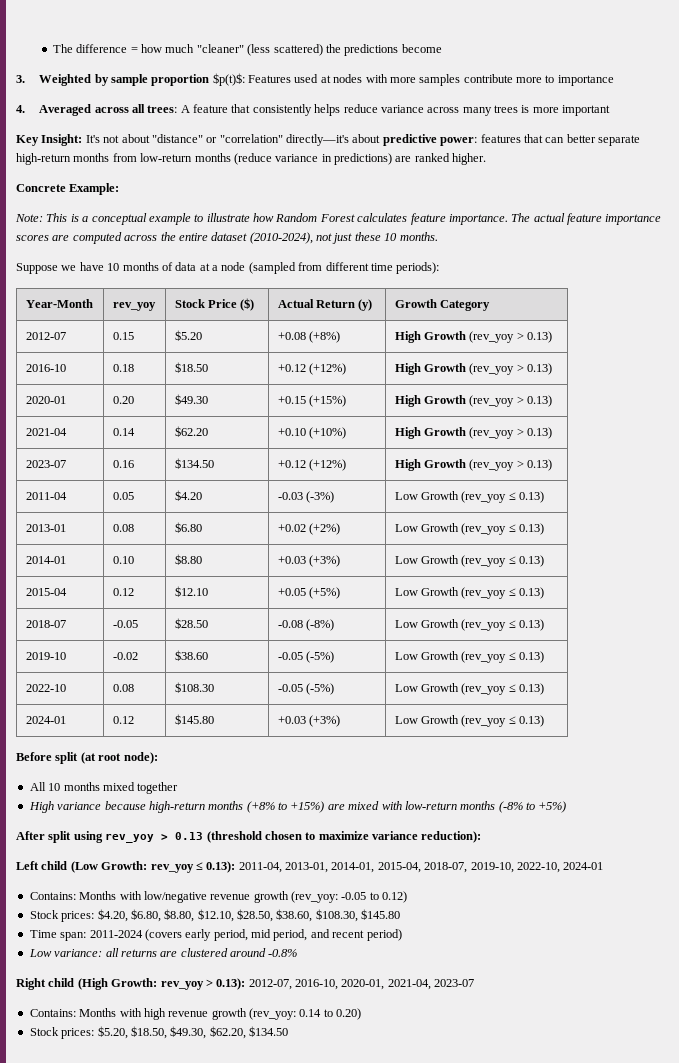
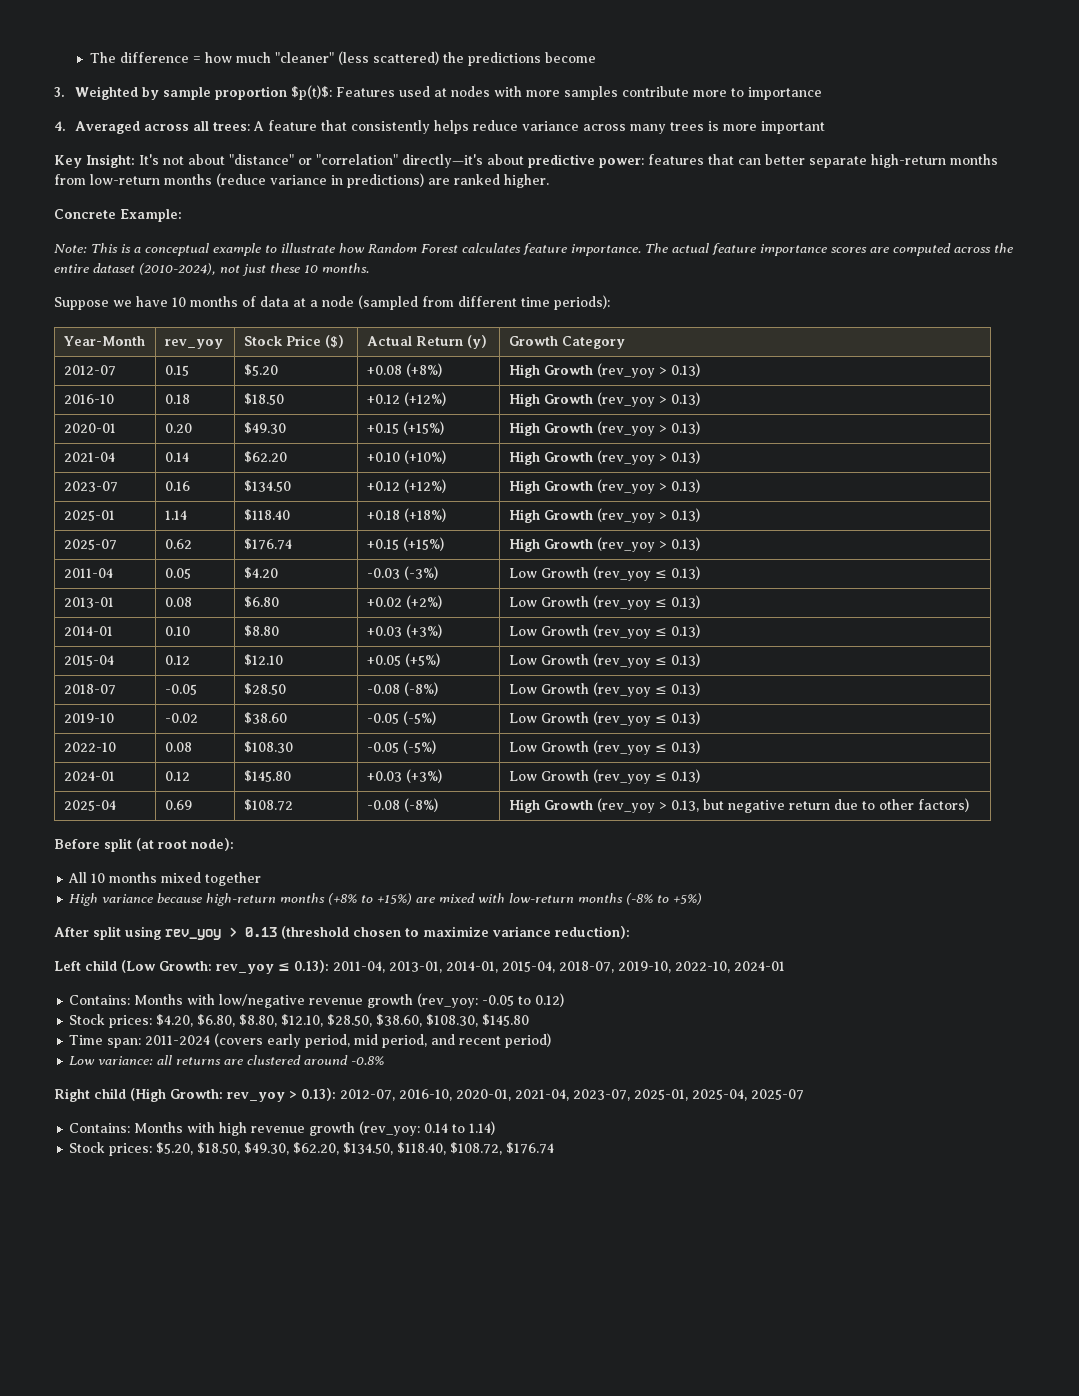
+ 2025-01 | 1.14 | $118.40 | +0.18 (+18%) | High Growth (rev_yoy > 0.13)
+ 2025-07 | 0.62 | $176.74 | +0.15 (+15%) | High Growth (rev_yoy > 0.13)
+ 2025-04 | 0.69 | $108.72 | -0.08 (-8%) | High Growth (rev_yoy > 0.13, but negative return due to other factors)
- Right child (High Growth: rev_yoy > 0.13): 2012-07, 2016-10, 2020-01, 2021-04, 2023-07
+ Right child (High Growth: rev_yoy > 0.13): 2012-07, 2016-10, 2020-01, 2021-04, 2023-07, 2025-01, 2025-04, 2025-07
- Contains: Months with high revenue growth (rev_yoy: 0.14 to 0.20)
+ Contains: Months with high revenue growth (rev_yoy: 0.14 to 1.14)
- Stock prices: $5.20, $18.50, $49.30, $62.20, $134.50
+ Stock prices: $5.20, $18.50, $49.30, $62.20, $134.50, $118.40, $108.72, $176.74

